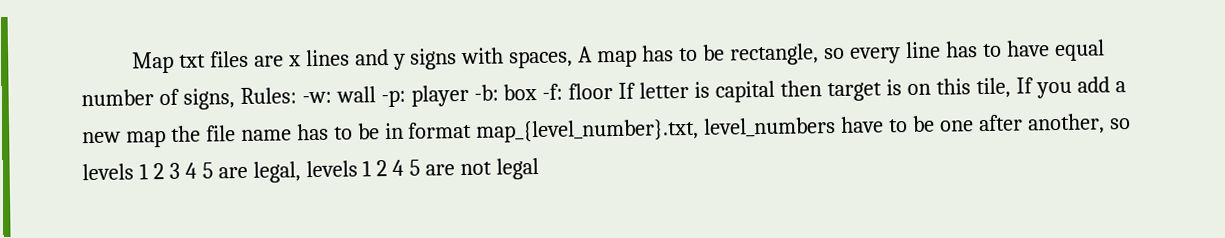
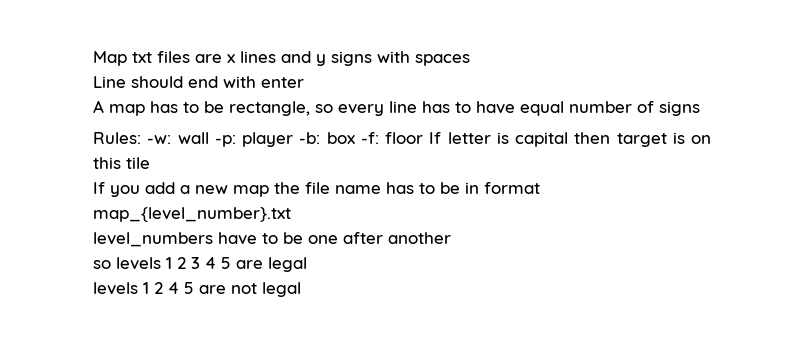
- Map txt files are x lines and y signs with spaces, A map has to be rectangle, so every line has to have equal number of signs, Rules:
+ Map txt files are x lines and y signs with spaces
+ Line should end with enter
+ A map has to be rectangle, so every line has to have equal number of signs
+ Rules:
- floor If letter is capital then target is on this tile, If you add a new map the file name has to be in format map_{level_number}.txt, level_numbers have to be one after another, so levels 1 2 3 4 5 are legal, levels 1 2 4 5 are not legal
+ floor If letter is capital then target is on this tile
+ If you add a new map the file name has to be in format map_{level_number}.txt
+ level_numbers have to be one after another
+ so levels 1 2 3 4 5 are legal
+ levels 1 2 4 5 are not legal

